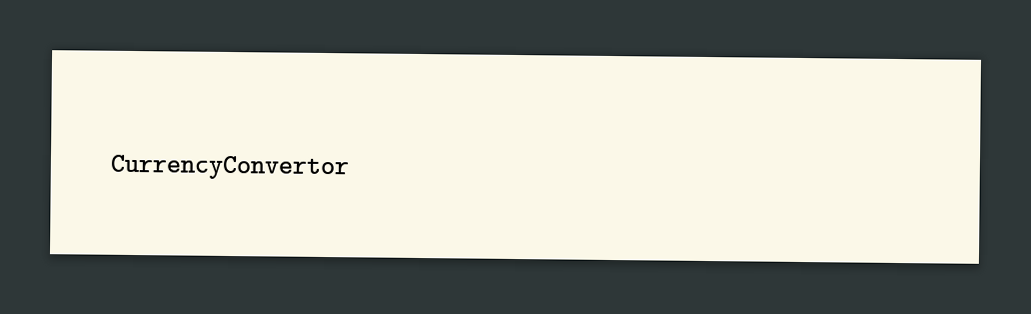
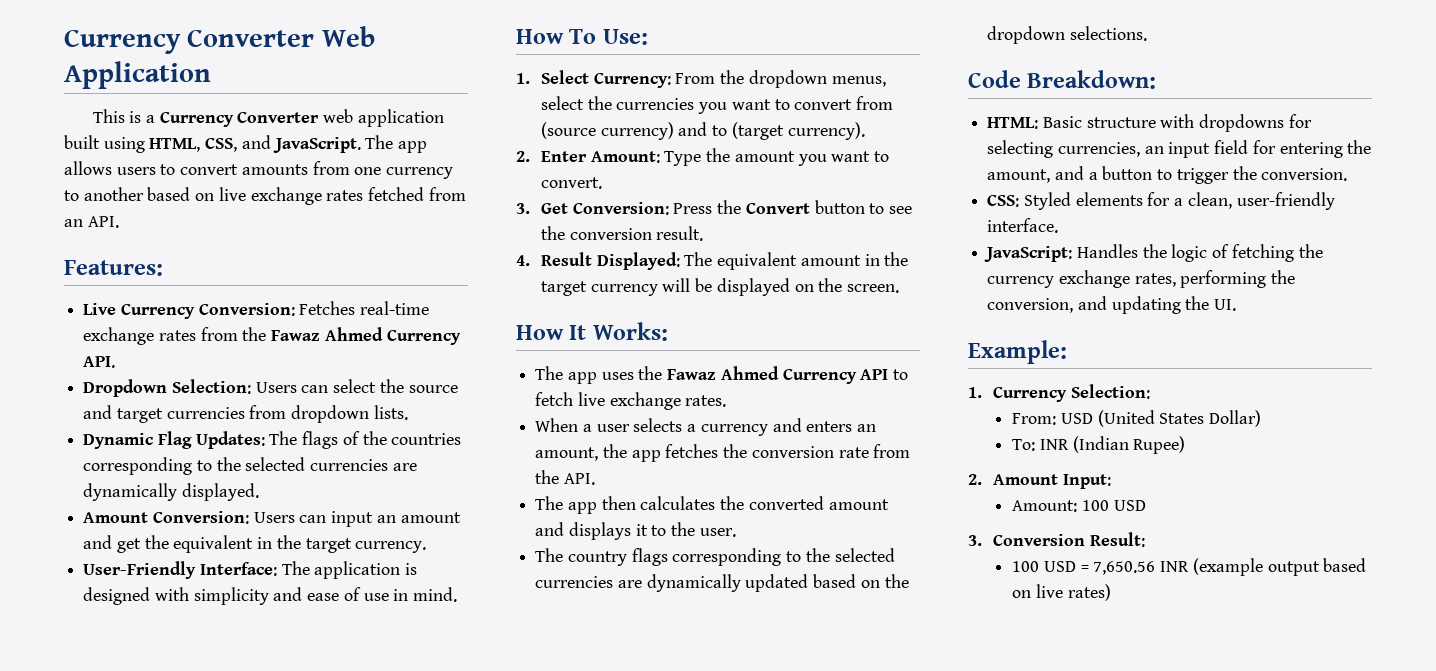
- CurrencyConvertor
+ Currency Converter Web Application
+ This is a Currency Converter web application built using HTML, CSS, and JavaScript. The app allows users to convert amounts from one currency to another based on live exchange rates fetched from an API.
+ Features:
+ Live Currency Conversion: Fetches real-time exchange rates from the Fawaz Ahmed Currency API.
+ Dropdown Selection: Users can select the source and target currencies from dropdown lists.
+ Dynamic Flag Updates: The flags of the countries corresponding to the selected currencies are dynamically displayed.
+ Amount Conversion: Users can input an amount and get the equivalent in the target currency.
+ User-Friendly Interface: The application is designed with simplicity and ease of use in mind.
+ How To Use:
+ 1. Select Currency: From the dropdown menus, select the currencies you want to convert from (source currency) and to (target currency).
+ 2. Enter Amount: Type the amount you want to convert.
+ 3. Get Conversion: Press the Convert button to see the conversion result.
+ 4. Result Displayed: The equivalent amount in the target currency will be displayed on the screen.
+ How It Works:
+ The app uses the Fawaz Ahmed Currency API to fetch live exchange rates.
+ When a user selects a currency and enters an amount, the app fetches the conversion rate from the API.
+ The app then calculates the converted amount and displays it to the user.
+ The country flags corresponding to the selected currencies are dynamically updated based on the dropdown selections.
+ Code Breakdown:
+ HTML: Basic structure with dropdowns for selecting currencies, an input field for entering the amount, and a button to trigger the conversion.
+ CSS: Styled elements for a clean, user-friendly interface.
+ JavaScript: Handles the logic of fetching the currency exchange rates, performing the conversion, and updating the UI.
+ Example:
+ 1. Currency Selection:
+ From: USD (United States Dollar)
+ To: INR (Indian Rupee)
+ 2. Amount Input:
+ Amount: 100 USD
+ 3. Conversion Result:
+ 100 USD = 7,650.56 INR (example output based on live rates)

